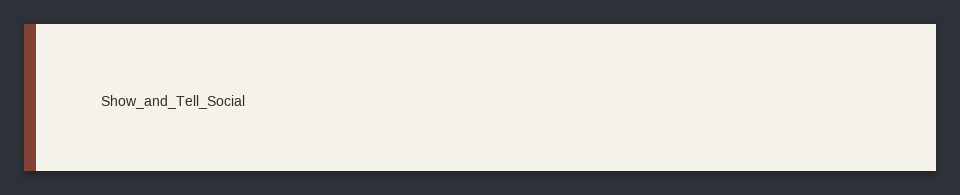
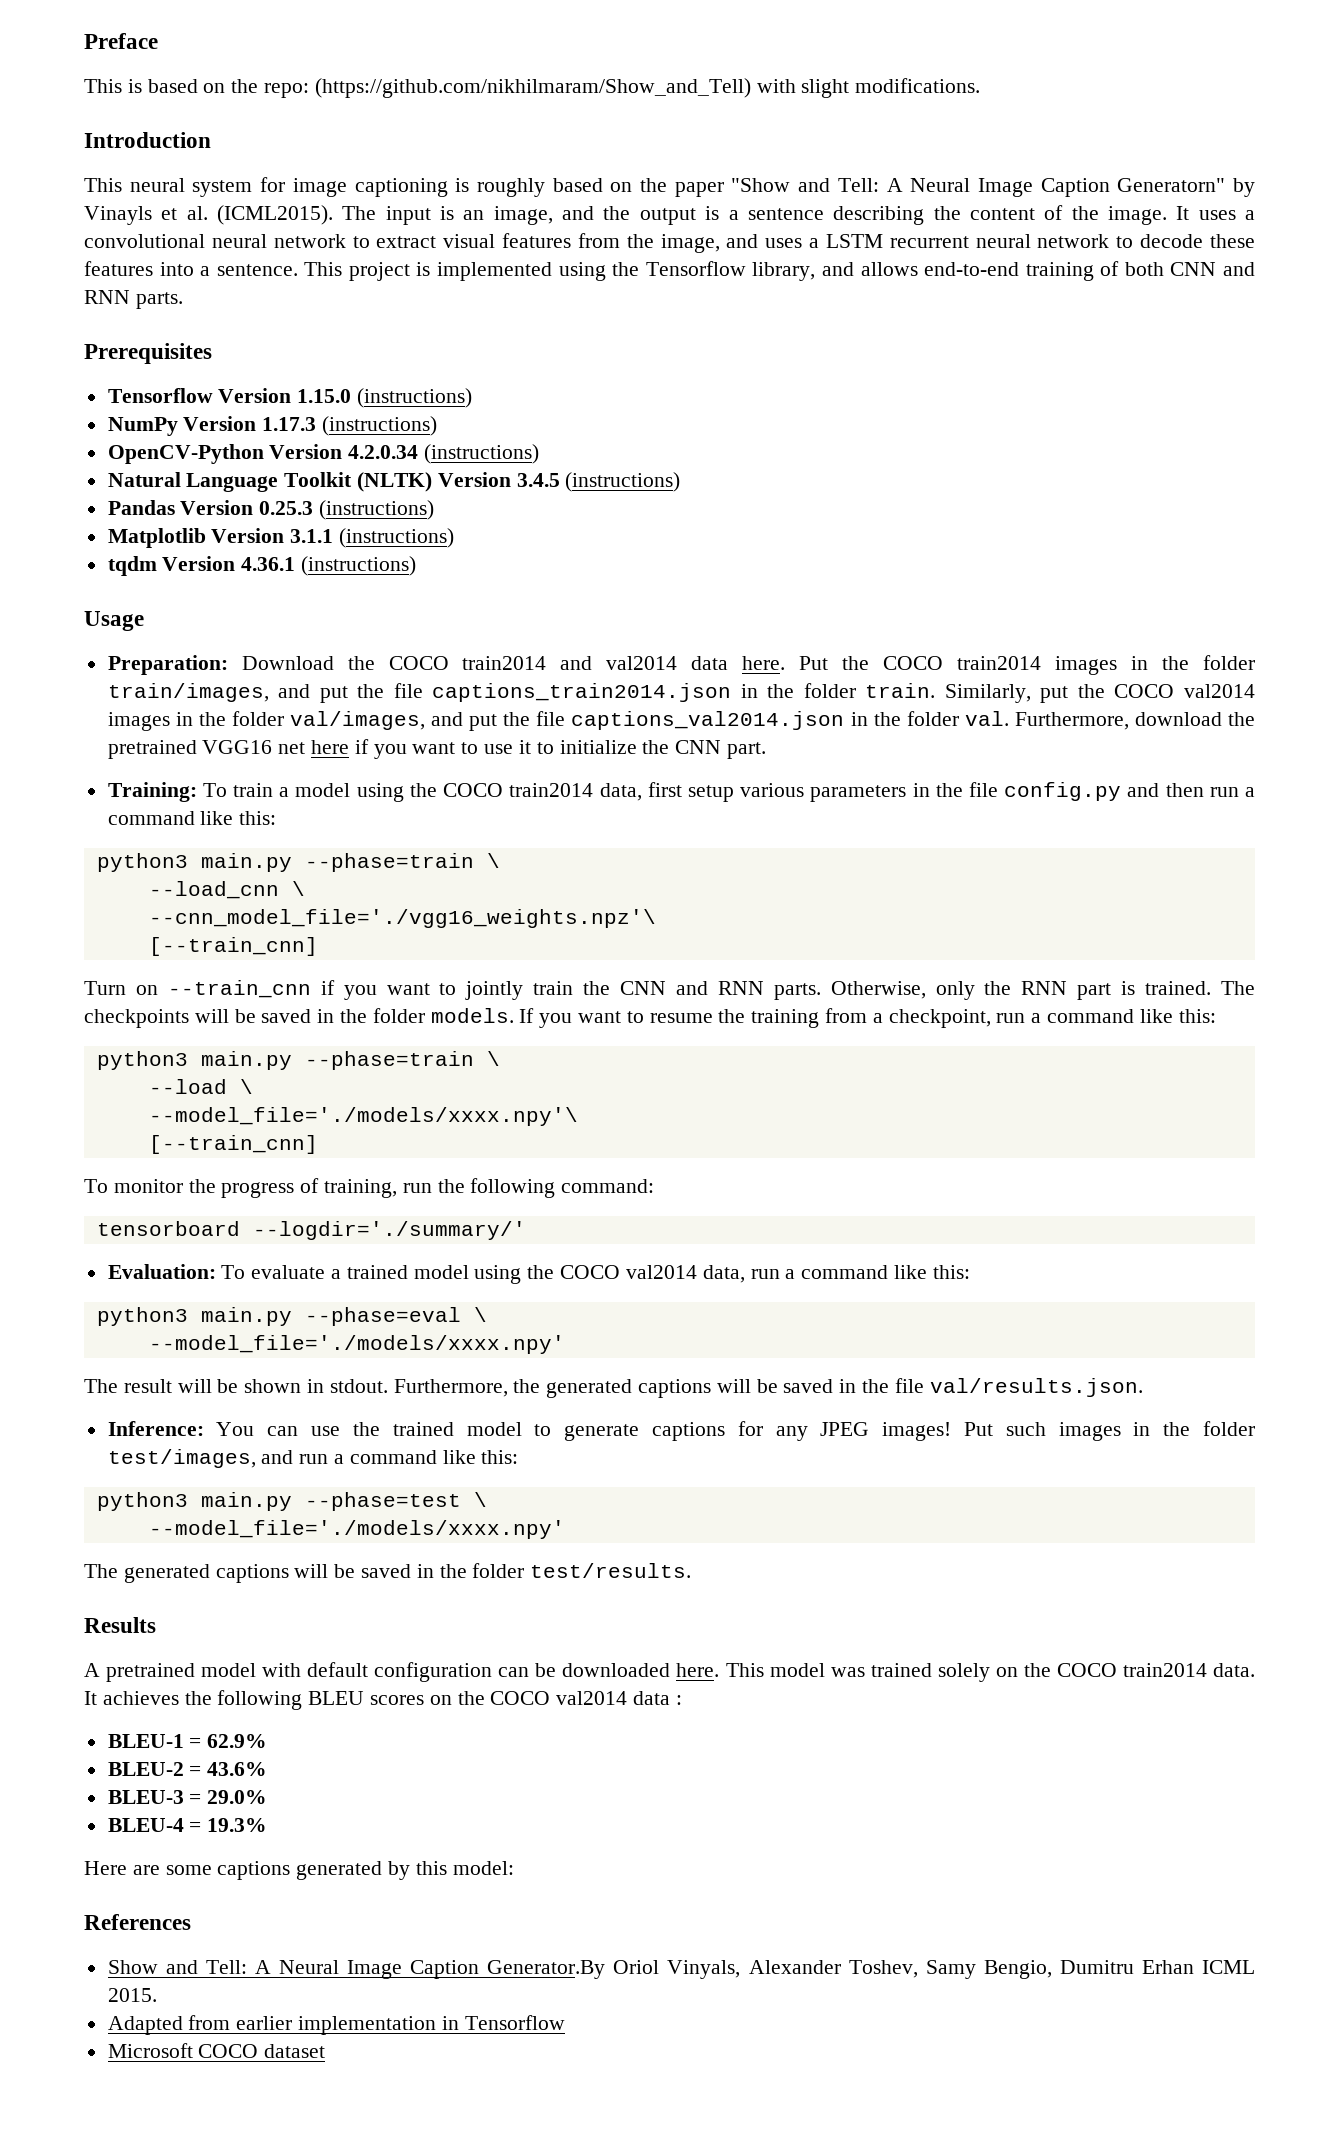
- Show_and_Tell_Social
+ Preface
+ This is based on the repo: (https://github.com/nikhilmaram/Show_and_Tell) with slight modifications.
+ Introduction
+ This neural system for image captioning is roughly based on the paper "Show and Tell: A Neural Image Caption Generatorn" by Vinayls et al. (ICML2015). The input is an image, and the output is a sentence describing the content of the image. It uses a convolutional neural network to extract visual features from the image, and uses a LSTM recurrent neural network to decode these features into a sentence. This project is implemented using the Tensorflow library, and allows end-to-end training of both CNN and RNN parts.
+ Prerequisites
+ Tensorflow Version 1.15.0 (instructions)
+ NumPy Version 1.17.3 (instructions)
+ OpenCV-Python Version 4.2.0.34 (instructions)
+ Natural Language Toolkit (NLTK) Version 3.4.5 (instructions)
+ Pandas Version 0.25.3 (instructions)
+ Matplotlib Version 3.1.1 (instructions)
+ tqdm Version 4.36.1 (instructions)
+ Usage
+ Preparation: Download the COCO train2014 and val2014 data here. Put the COCO train2014 images in the folder train/images, and put the file captions_train2014.json in the folder train. Similarly, put the COCO val2014 images in the folder val/images, and put the file captions_val2014.json in the folder val. Furthermore, download the pretrained VGG16 net here if you want to use it to initialize the CNN part.
+ Training: To train a model using the COCO train2014 data, first setup various parameters in the file config.py and then run a command like this:
+ python3 main.py --phase=train \
+ --load_cnn \
+ --cnn_model_file='./vgg16_weights.npz'\
+ [--train_cnn]
+ Turn on --train_cnn if you want to jointly train the CNN and RNN parts. Otherwise, only the RNN part is trained. The checkpoints will be saved in the folder models. If you want to resume the training from a checkpoint, run a command like this:
+ python3 main.py --phase=train \
+ --load \
+ --model_file='./models/xxxx.npy'\
+ [--train_cnn]
+ To monitor the progress of training, run the following command:
+ tensorboard --logdir='./summary/'
+ Evaluation: To evaluate a trained model using the COCO val2014 data, run a command like this:
+ python3 main.py --phase=eval \
+ --model_file='./models/xxxx.npy'
+ The result will be shown in stdout. Furthermore, the generated captions will be saved in the file val/results.json.
+ Inference: You can use the trained model to generate captions for any JPEG images! Put such images in the folder test/images, and run a command like this:
+ python3 main.py --phase=test \
+ --model_file='./models/xxxx.npy'
+ The generated captions will be saved in the folder test/results.
+ Results
+ A pretrained model with default configuration can be downloaded here. This model was trained solely on the COCO train2014 data. It achieves the following BLEU scores on the COCO val2014 data :
+ BLEU-1 = 62.9%
+ BLEU-2 = 43.6%
+ BLEU-3 = 29.0%
+ BLEU-4 = 19.3%
+ Here are some captions generated by this model:
+ References
+ Show and Tell: A Neural Image Caption Generator.By Oriol Vinyals, Alexander Toshev, Samy Bengio, Dumitru Erhan ICML 2015.
+ Adapted from earlier implementation in Tensorflow
+ Microsoft COCO dataset

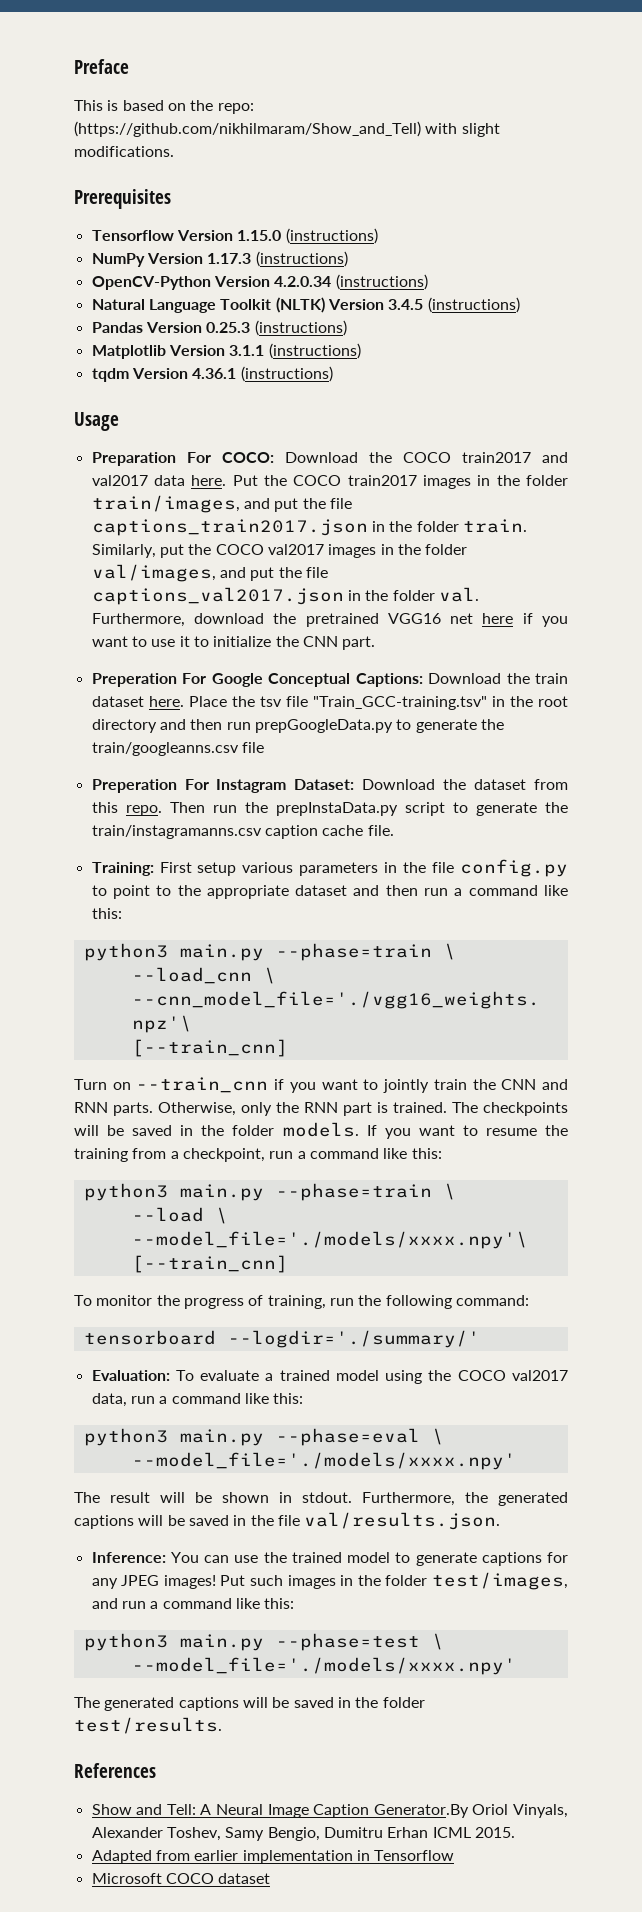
- Introduction
- This neural system for image captioning is roughly based on the paper "Show and Tell: A Neural Image Caption Generatorn" by Vinayls et al. (ICML2015). The input is an image, and the output is a sentence describing the content of the image. It uses a convolutional neural network to extract visual features from the image, and uses a LSTM recurrent neural network to decode these features into a sentence. This project is implemented using the Tensorflow library, and allows end-to-end training of both CNN and RNN parts.
- Preparation: Download the COCO train2014 and val2014 data here.
+ Preparation For COCO: Download the COCO train2017 and val2017 data here.
- Put the COCO train2014 images in the folder train/images, and put the file captions_train2014.json in the folder train.
+ Put the COCO train2017 images in the folder train/images, and put the file captions_train2017.json in the folder train.
- Similarly, put the COCO val2014 images in the folder val/images, and put the file captions_val2014.json in the folder val.
+ Similarly, put the COCO val2017 images in the folder val/images, and put the file captions_val2017.json in the folder val.
- Training: To train a model using the COCO train2014 data, first setup various parameters in the file config.py and then run a command like this:
+ Preperation For Google Conceptual Captions: Download the train dataset here. Place the tsv file "Train_GCC-training.tsv" in the root directory and then run prepGoogleData.py to generate the train/googleanns.csv file
+ Preperation For Instagram Dataset: Download the dataset from this repo. Then run the prepInstaData.py script to generate the train/instagramanns.csv caption cache file.
+ Training: First setup various parameters in the file config.py to point to the appropriate dataset and then run a command like this:
- Evaluation: To evaluate a trained model using the COCO val2014 data, run a command like this:
+ Evaluation: To evaluate a trained model using the COCO val2017 data, run a command like this:
- Results
- A pretrained model with default configuration can be downloaded here. This model was trained solely on the COCO train2014 data. It achieves the following BLEU scores on the COCO val2014 data :
- BLEU-1 = 62.9%
- BLEU-2 = 43.6%
- BLEU-3 = 29.0%
- BLEU-4 = 19.3%
- Here are some captions generated by this model:

